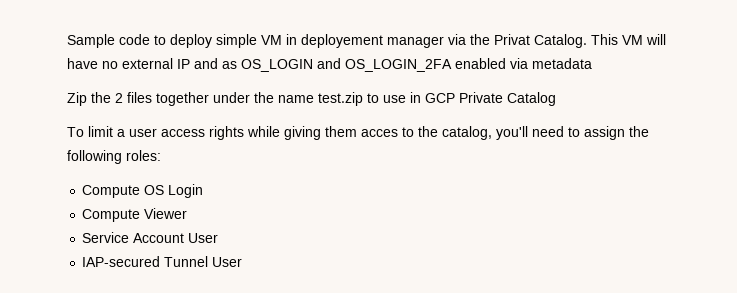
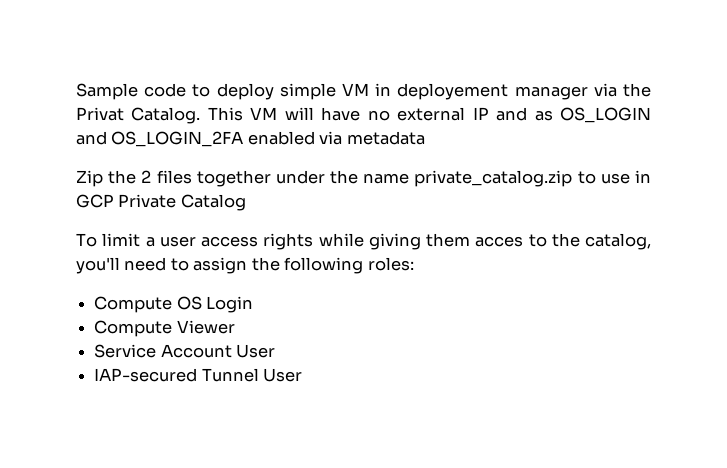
- Zip the 2 files together under the name test.zip to use in GCP Private Catalog
+ Zip the 2 files together under the name private_catalog.zip to use in GCP Private Catalog

